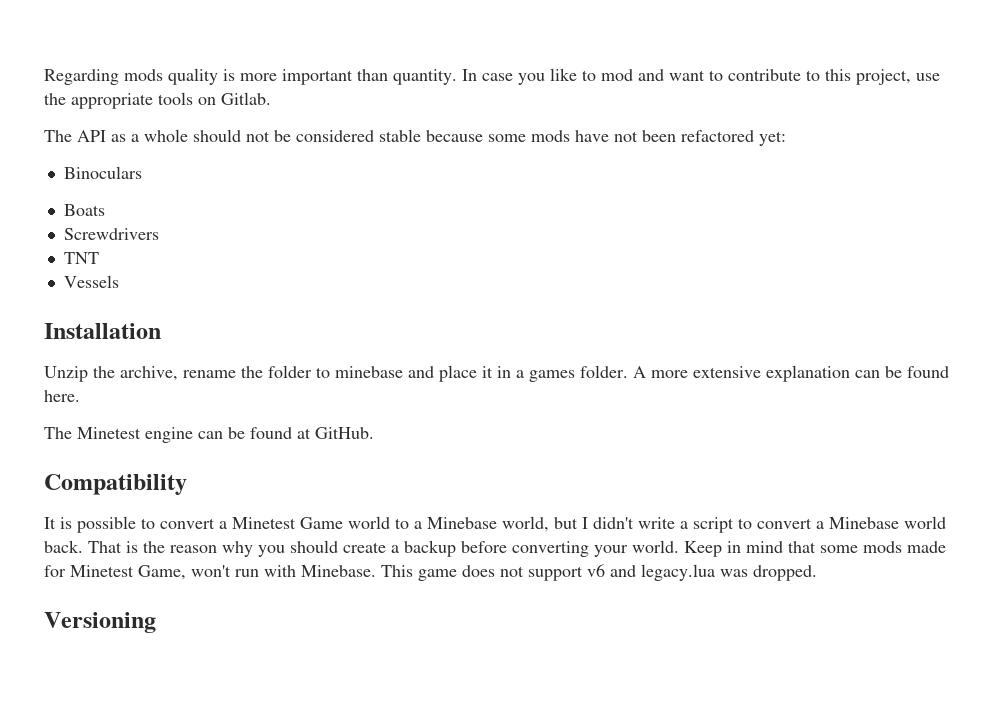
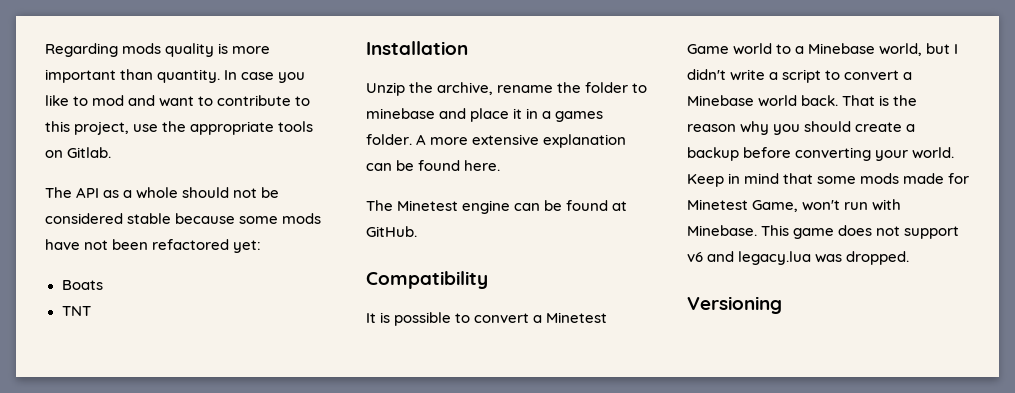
- Binoculars
- Screwdrivers
- Vessels

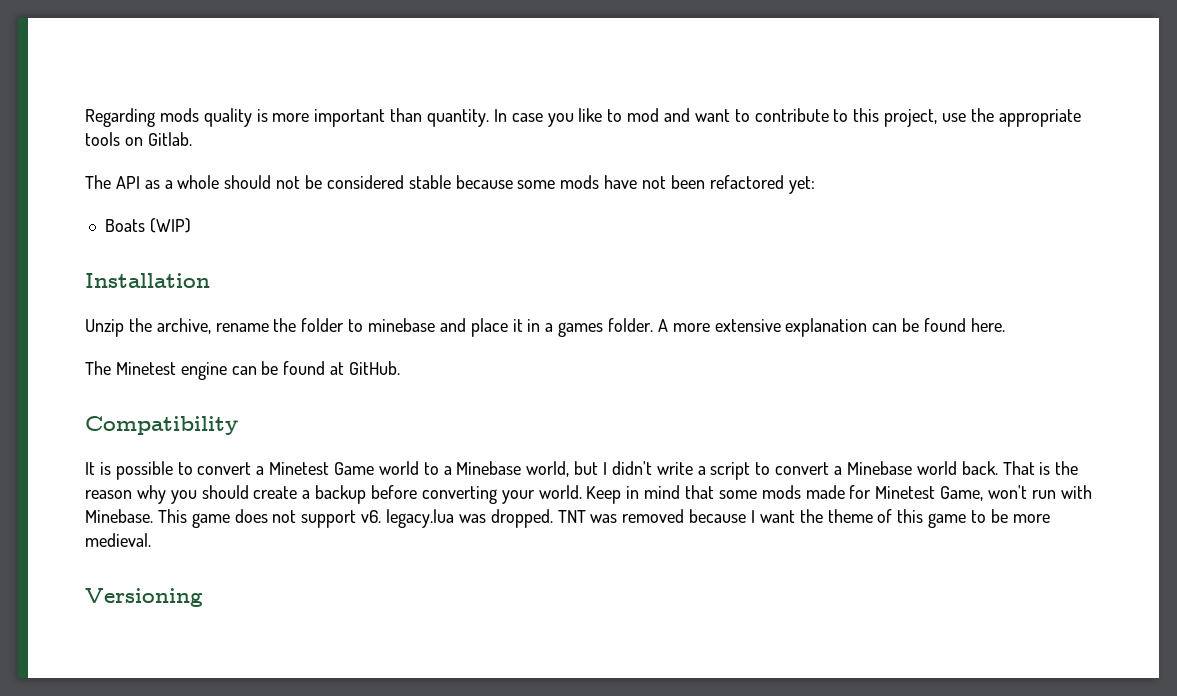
- Boats
- TNT
+ Boats (WIP)
- This game does not support v6 and legacy.lua was dropped.
+ This game does not support v6. legacy.lua was dropped. TNT was removed because I want the theme of this game to be more medieval.

